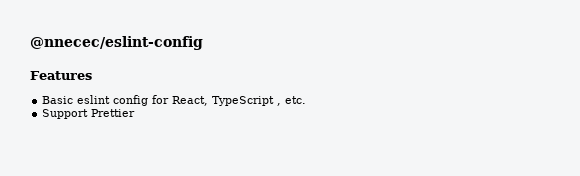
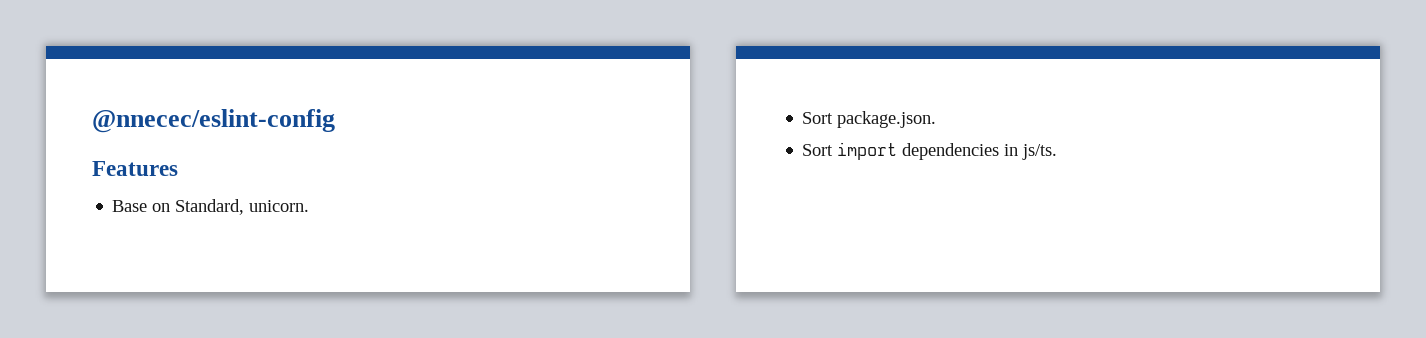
- Basic eslint config for React, TypeScript , etc.
- Support Prettier
+ Base on Standard, unicorn.
+ Sort package.json.
+ Sort import dependencies in js/ts.

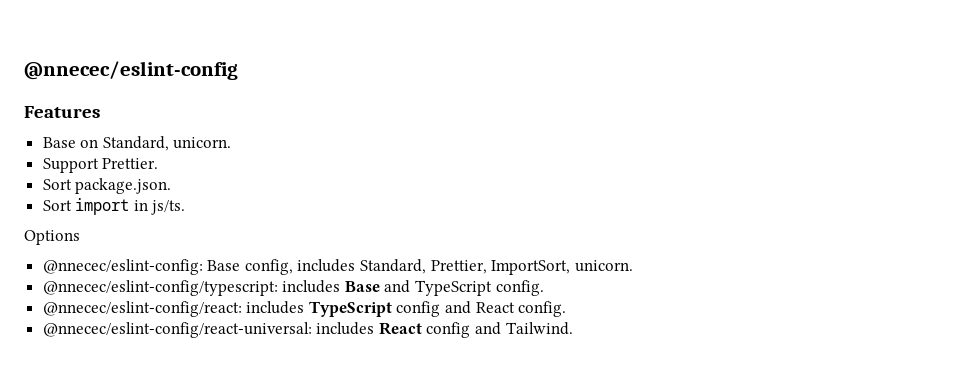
+ Support Prettier.
- Sort import dependencies in js/ts.
+ Sort import in js/ts.
+ Options
+ @nnecec/eslint-config: Base config, includes Standard, Prettier, ImportSort, unicorn.
+ @nnecec/eslint-config/typescript: includes Base and TypeScript config.
+ @nnecec/eslint-config/react: includes TypeScript config and React config.
+ @nnecec/eslint-config/react-universal: includes React config and Tailwind.

